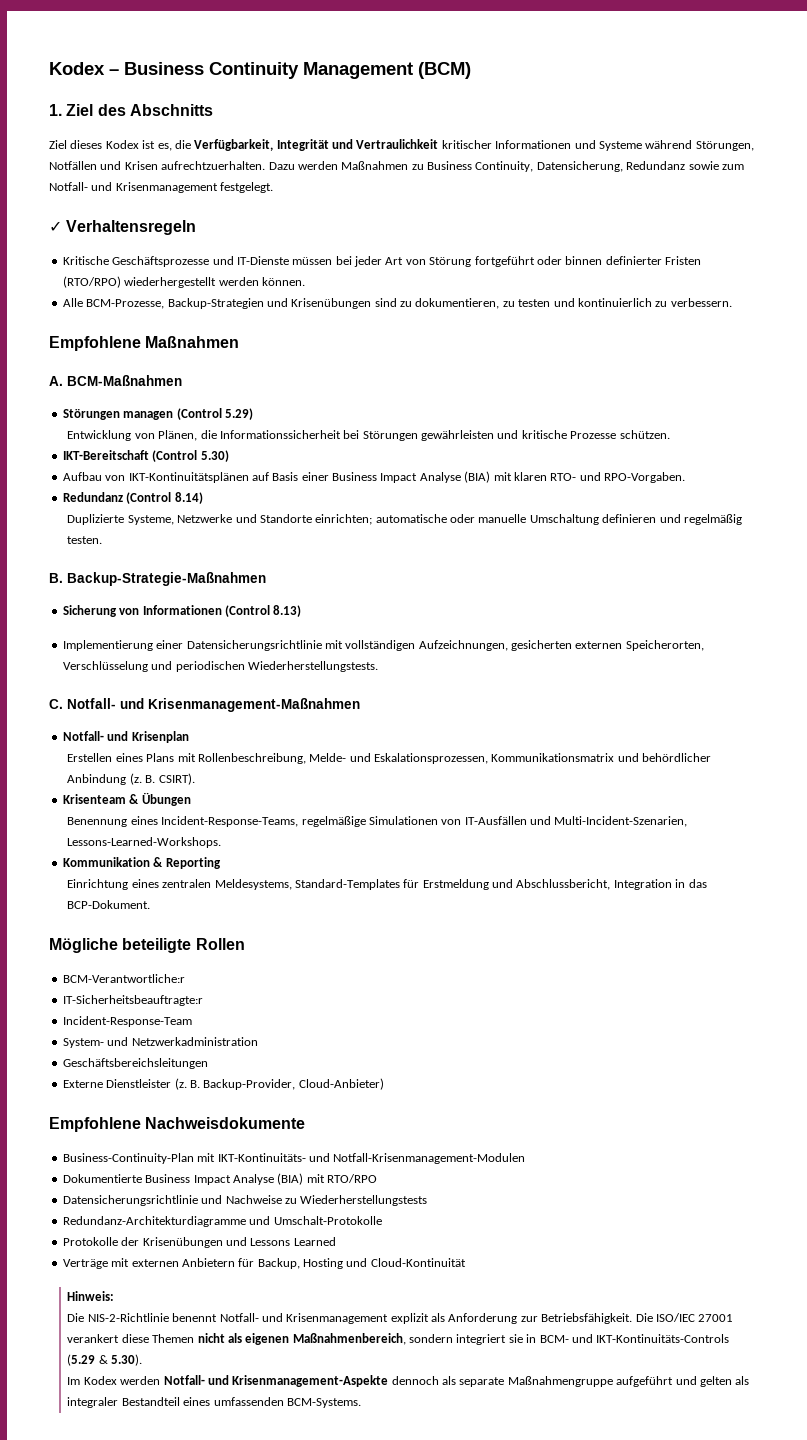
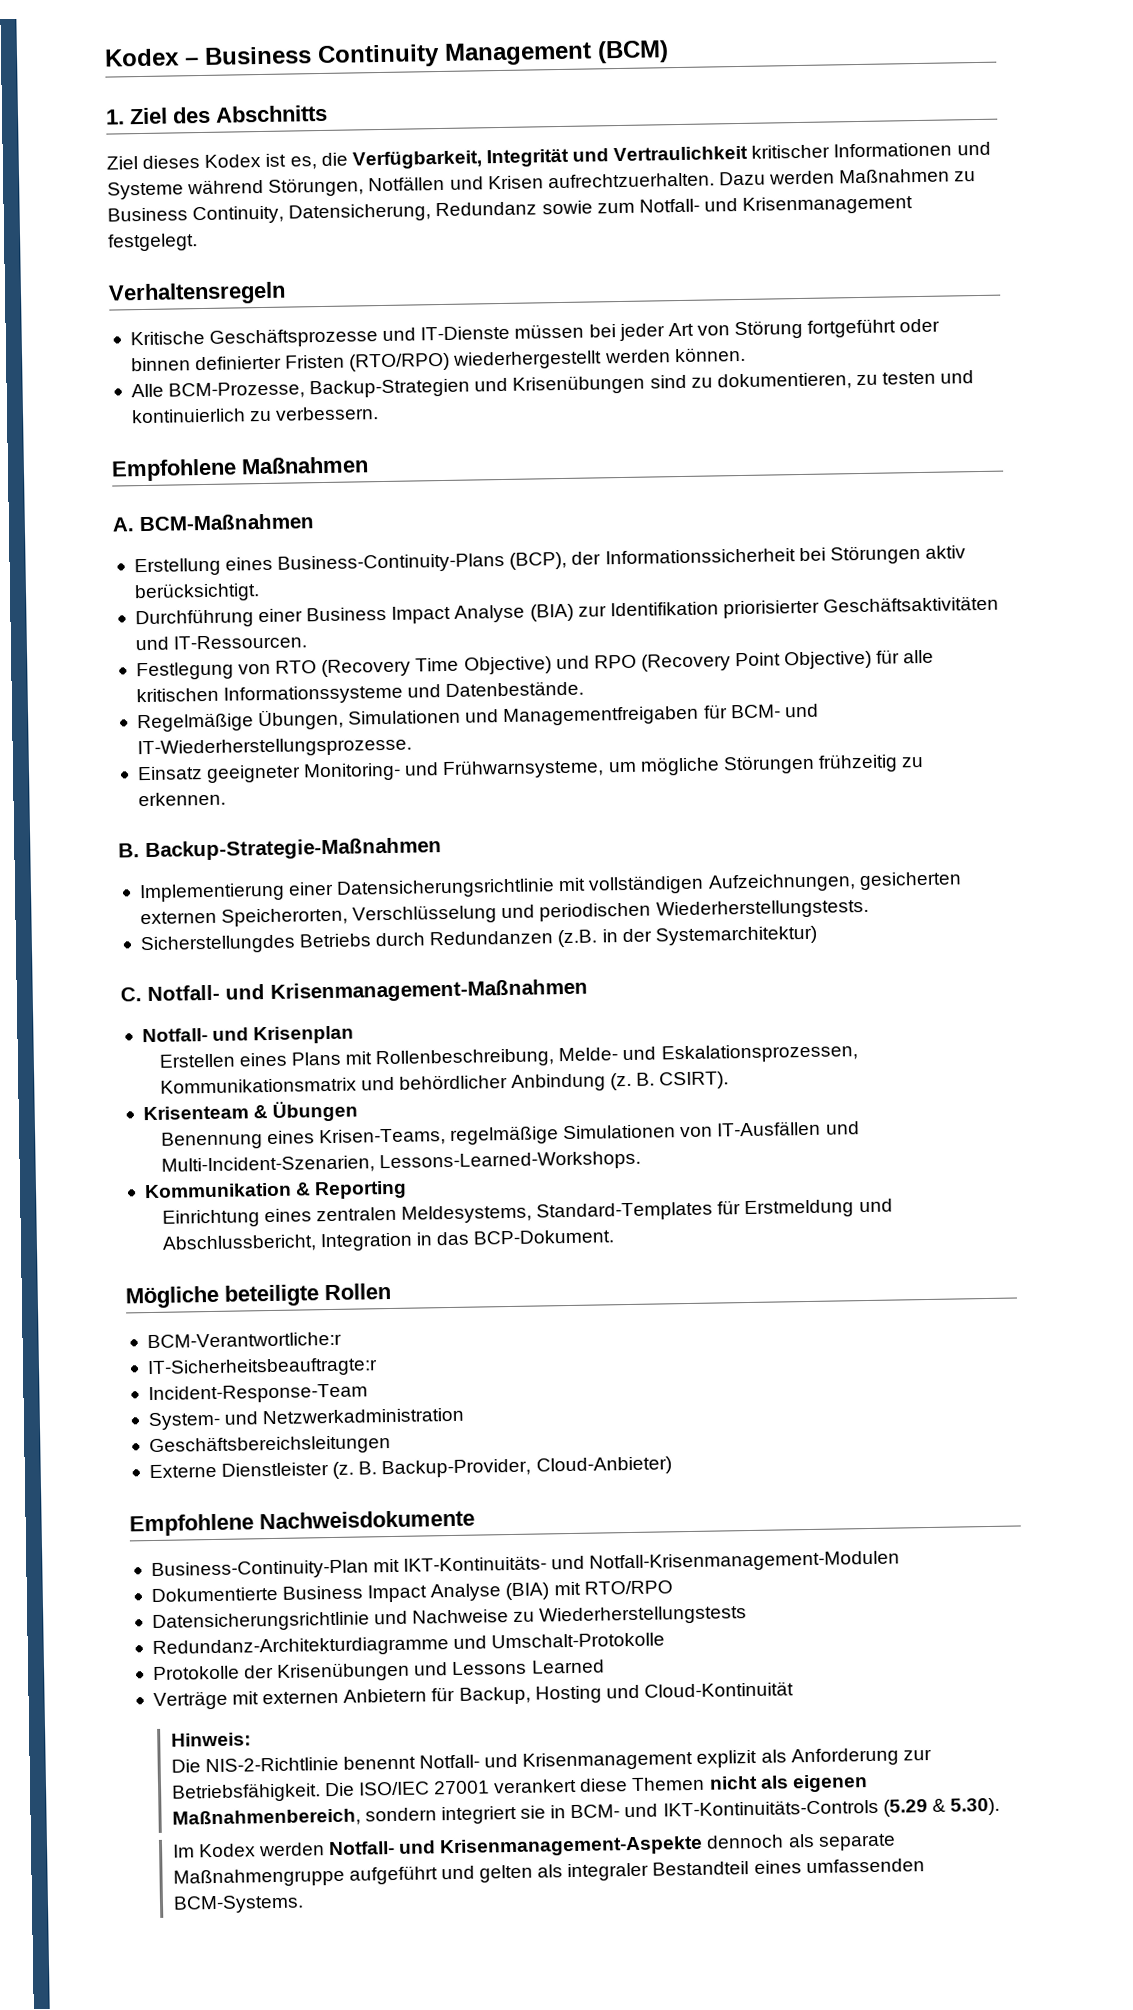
- ✓ Verhaltensregeln
+ Verhaltensregeln
- Störungen managen (Control 5.29)
- Entwicklung von Plänen, die Informationssicherheit bei Störungen gewährleisten und kritische Prozesse schützen.
- IKT-Bereitschaft (Control 5.30)
- Aufbau von IKT-Kontinuitätsplänen auf Basis einer Business Impact Analyse (BIA) mit klaren RTO- und RPO-Vorgaben.
- Redundanz (Control 8.14)
- Duplizierte Systeme, Netzwerke und Standorte einrichten; automatische oder manuelle Umschaltung definieren und regelmäßig testen.
+ Erstellung eines Business-Continuity-Plans (BCP), der Informationssicherheit bei Störungen aktiv berücksichtigt.
+ Durchführung einer Business Impact Analyse (BIA) zur Identifikation priorisierter Geschäftsaktivitäten und IT-Ressourcen.
+ Festlegung von RTO (Recovery Time Objective) und RPO (Recovery Point Objective) für alle kritischen Informationssysteme und Datenbestände.
+ Regelmäßige Übungen, Simulationen und Managementfreigaben für BCM- und IT-Wiederherstellungsprozesse.
+ Einsatz geeigneter Monitoring- und Frühwarnsysteme, um mögliche Störungen frühzeitig zu erkennen.
  B. Backup-Strategie-Maßnahmen
- Sicherung von Informationen (Control 8.13)
+ Sicherstellungdes Betriebs durch Redundanzen (z.B. in der Systemarchitektur)
- Benennung eines Incident-Response-Teams, regelmäßige Simulationen von IT-Ausfällen und Multi-Incident-Szenarien, Lessons-Learned-Workshops.
+ Benennung eines Krisen-Teams, regelmäßige Simulationen von IT-Ausfällen und Multi-Incident-Szenarien, Lessons-Learned-Workshops.

